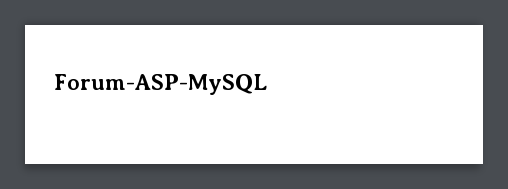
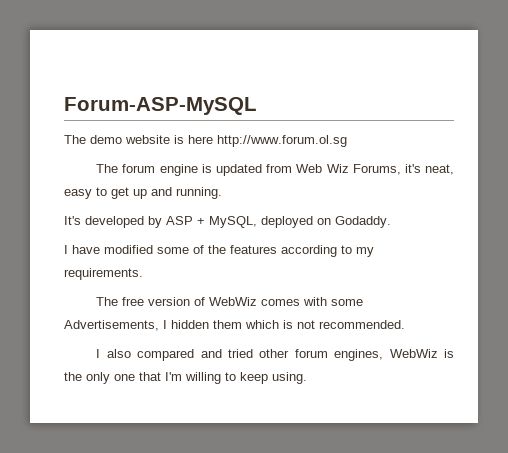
+ The demo website is here http://www.forum.ol.sg
+ The forum engine is updated from Web Wiz Forums, it's neat, easy to get up and running.
+ It's developed by ASP + MySQL, deployed on Godaddy.
+ I have modified some of the features according to my requirements.
+ The free version of WebWiz comes with some Advertisements, I hidden them which is not recommended.
+ I also compared and tried other forum engines, WebWiz is the only one that I'm willing to keep using.

